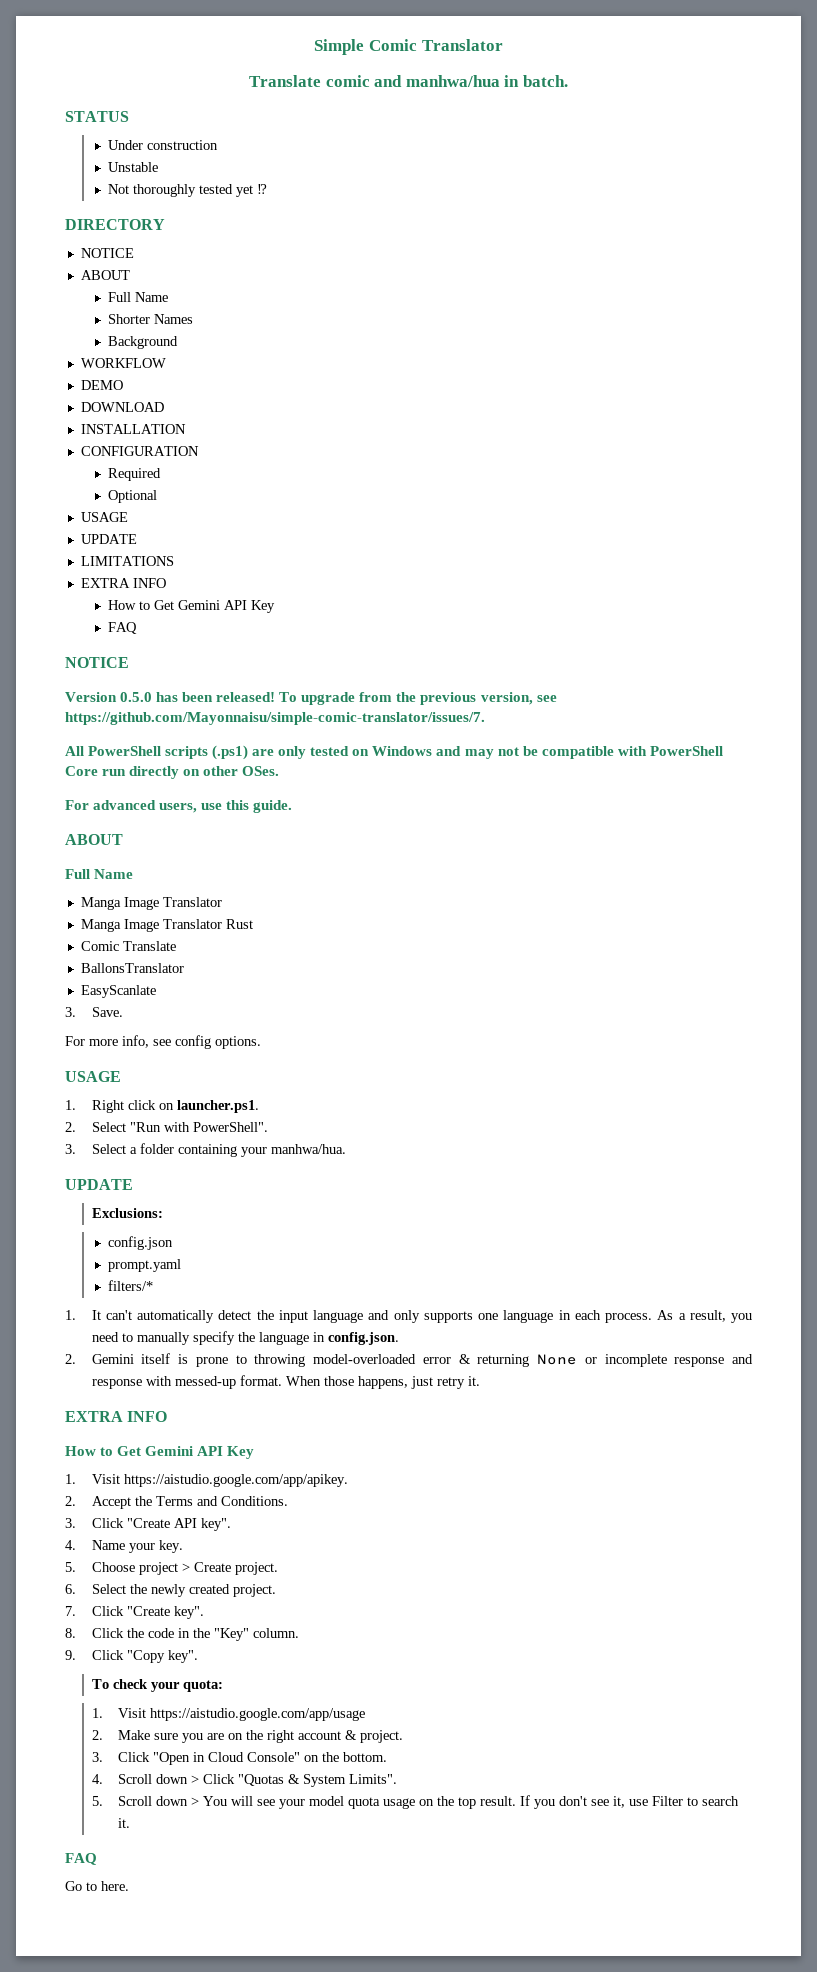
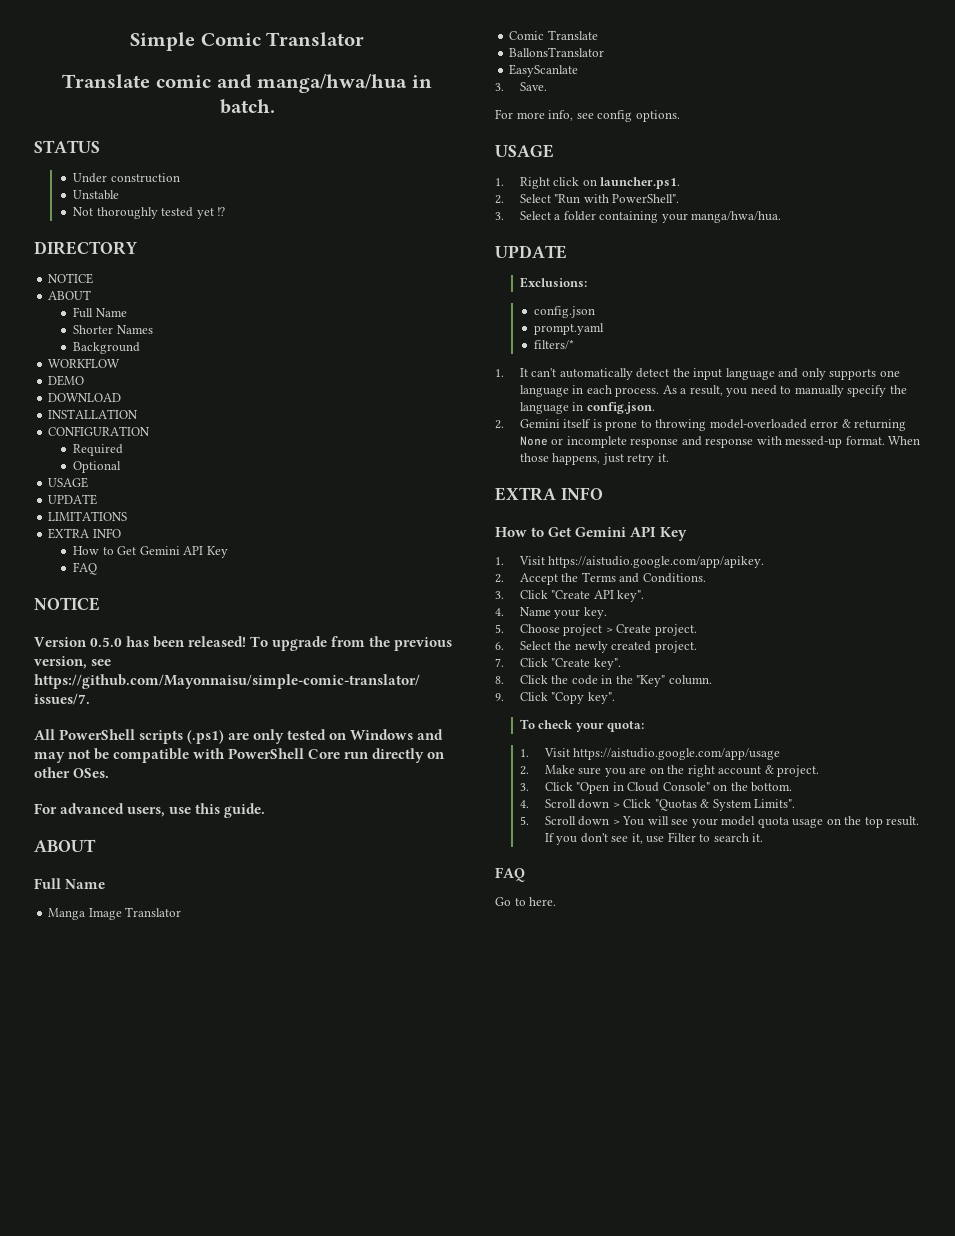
- Translate comic and manhwa/hua in batch.
+ Translate comic and manga/hwa/hua in batch.
- Manga Image Translator Rust
- 3. Select a folder containing your manhwa/hua.
+ 3. Select a folder containing your manga/hwa/hua.

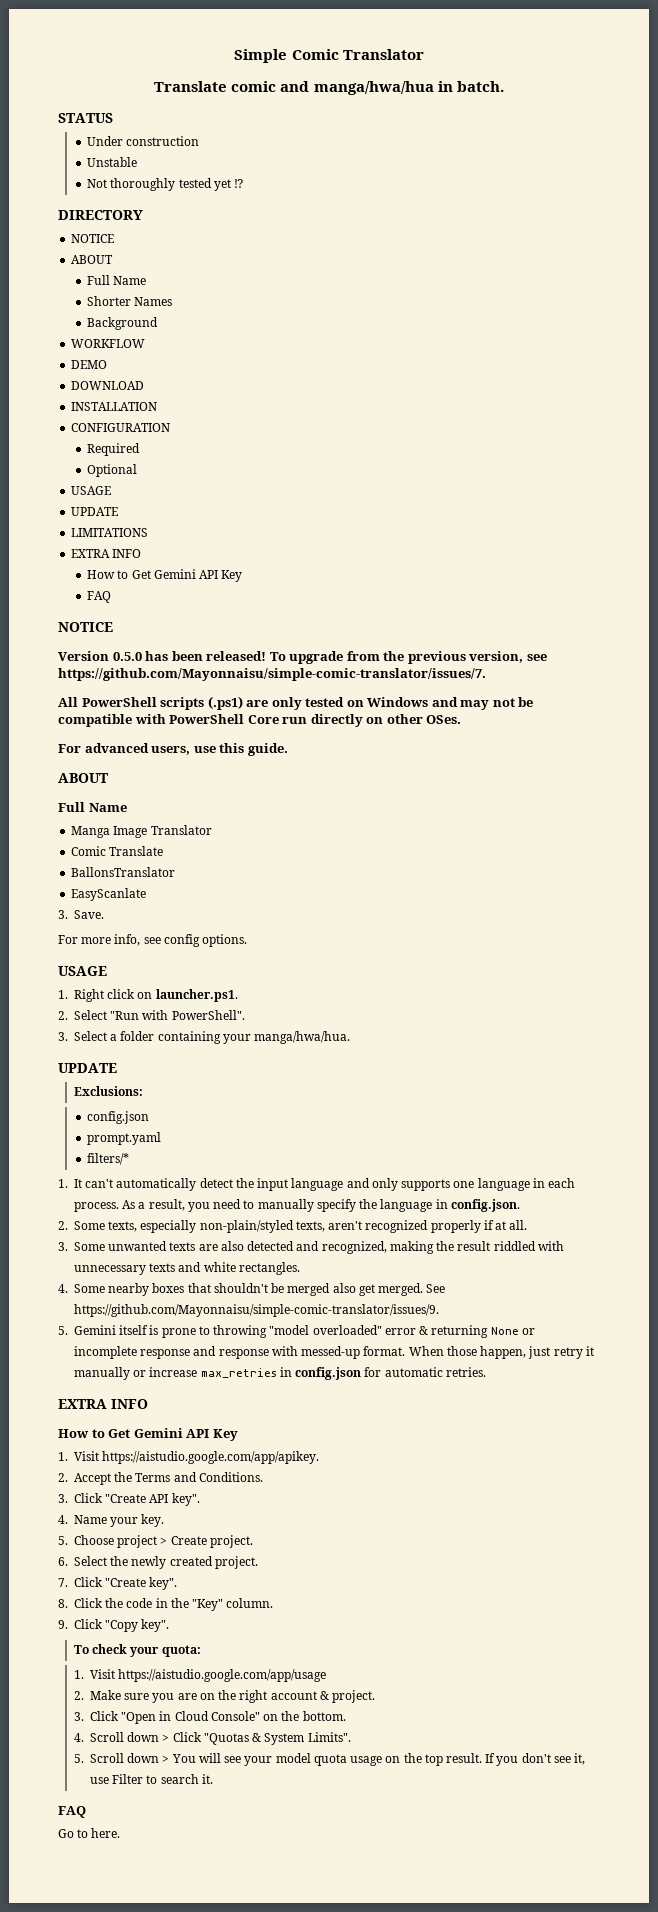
- 2. Gemini itself is prone to throwing model-overloaded error & returning None or incomplete response and response with messed-up format.
+ 2. Some texts, especially non-plain/styled texts, aren't recognized properly if at all.
+ 3. Some unwanted texts are also detected and recognized, making the result riddled with unnecessary texts and white rectangles.
+ 4. Some nearby boxes that shouldn't be merged also get merged. See https://github.com/Mayonnaisu/simple-comic-translator/issues/9.
+ 5. Gemini itself is prone to throwing "model overloaded" error & returning None or incomplete response and response with messed-up format.
- When those happens, just retry it.
+ When those happen, just retry it manually or increase max_retries in config.json for automatic retries.

